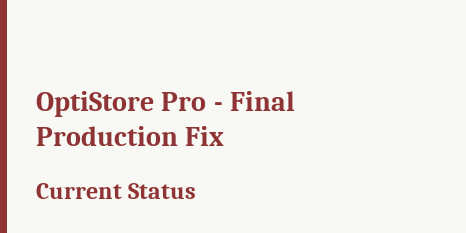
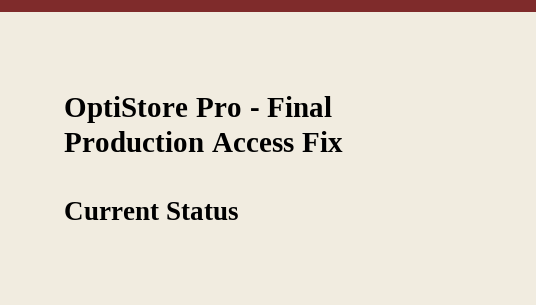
- OptiStore Pro - Final Production Fix
+ OptiStore Pro - Final Production Access Fix

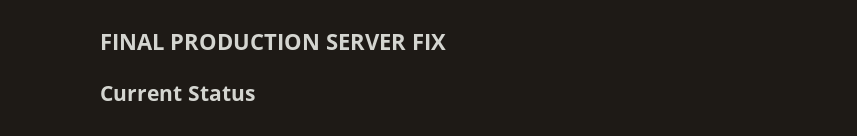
- OptiStore Pro - Final Production Access Fix
+ FINAL PRODUCTION SERVER FIX

